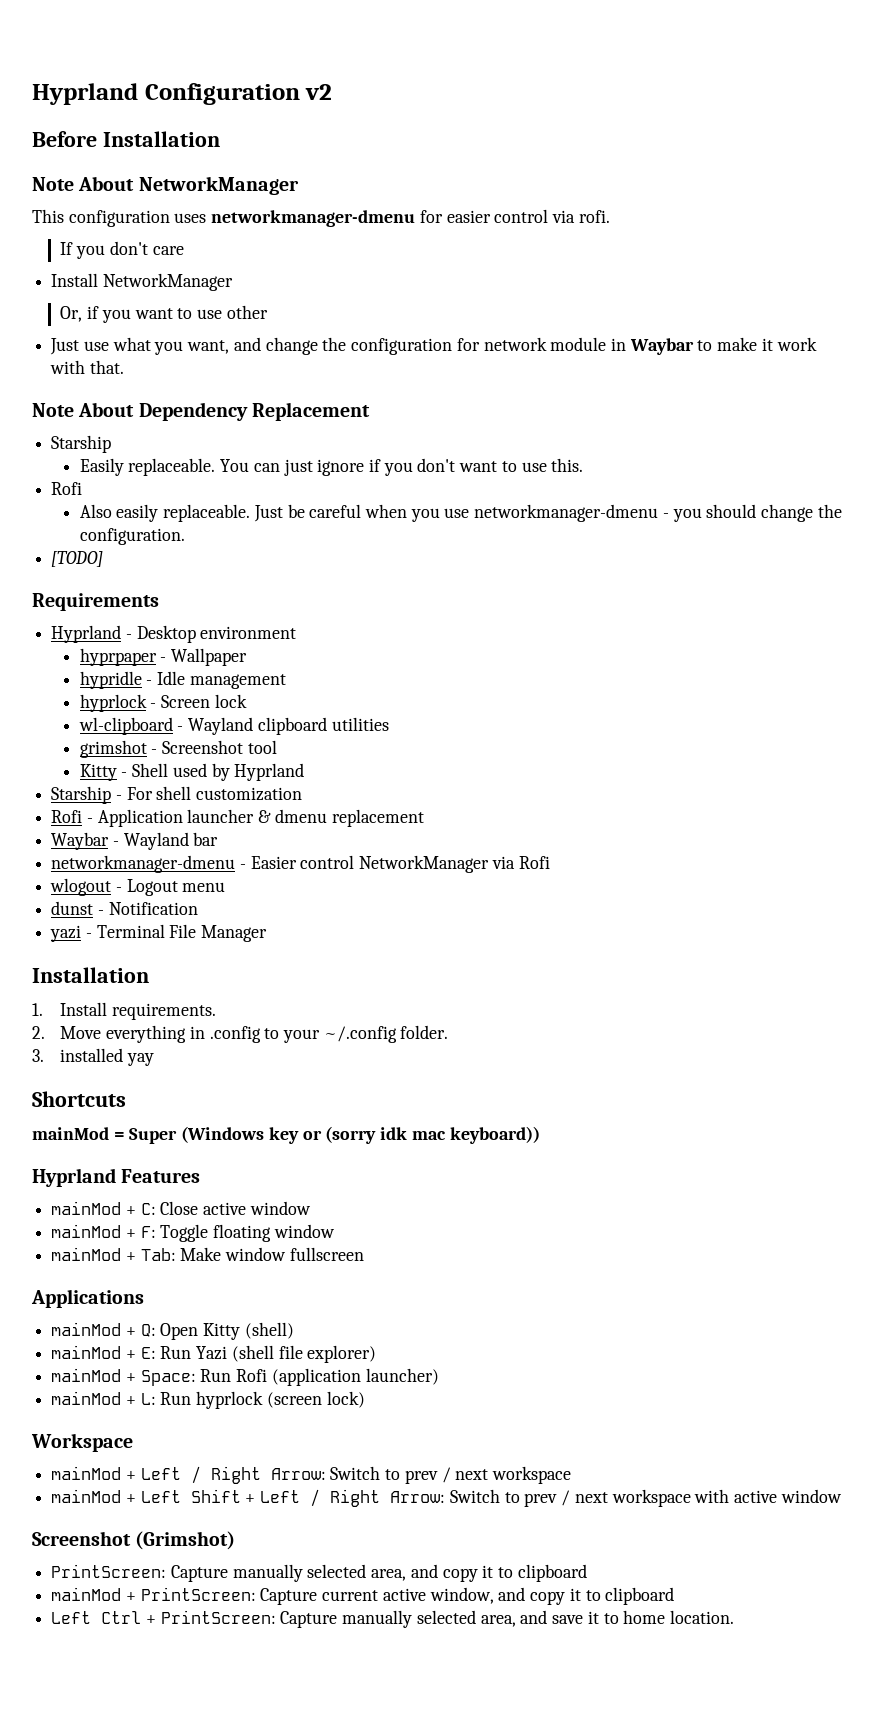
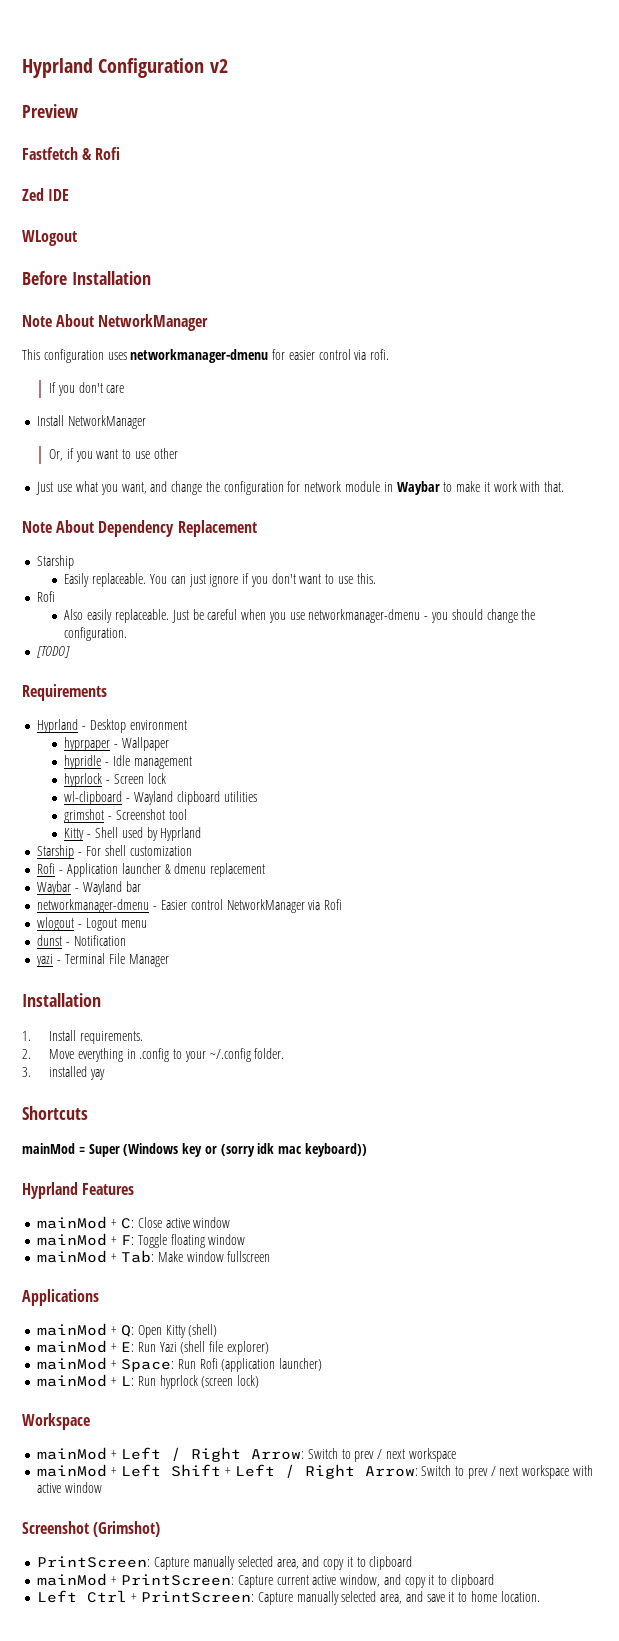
+ Preview
+ Fastfetch & Rofi
+ Zed IDE
+ WLogout

